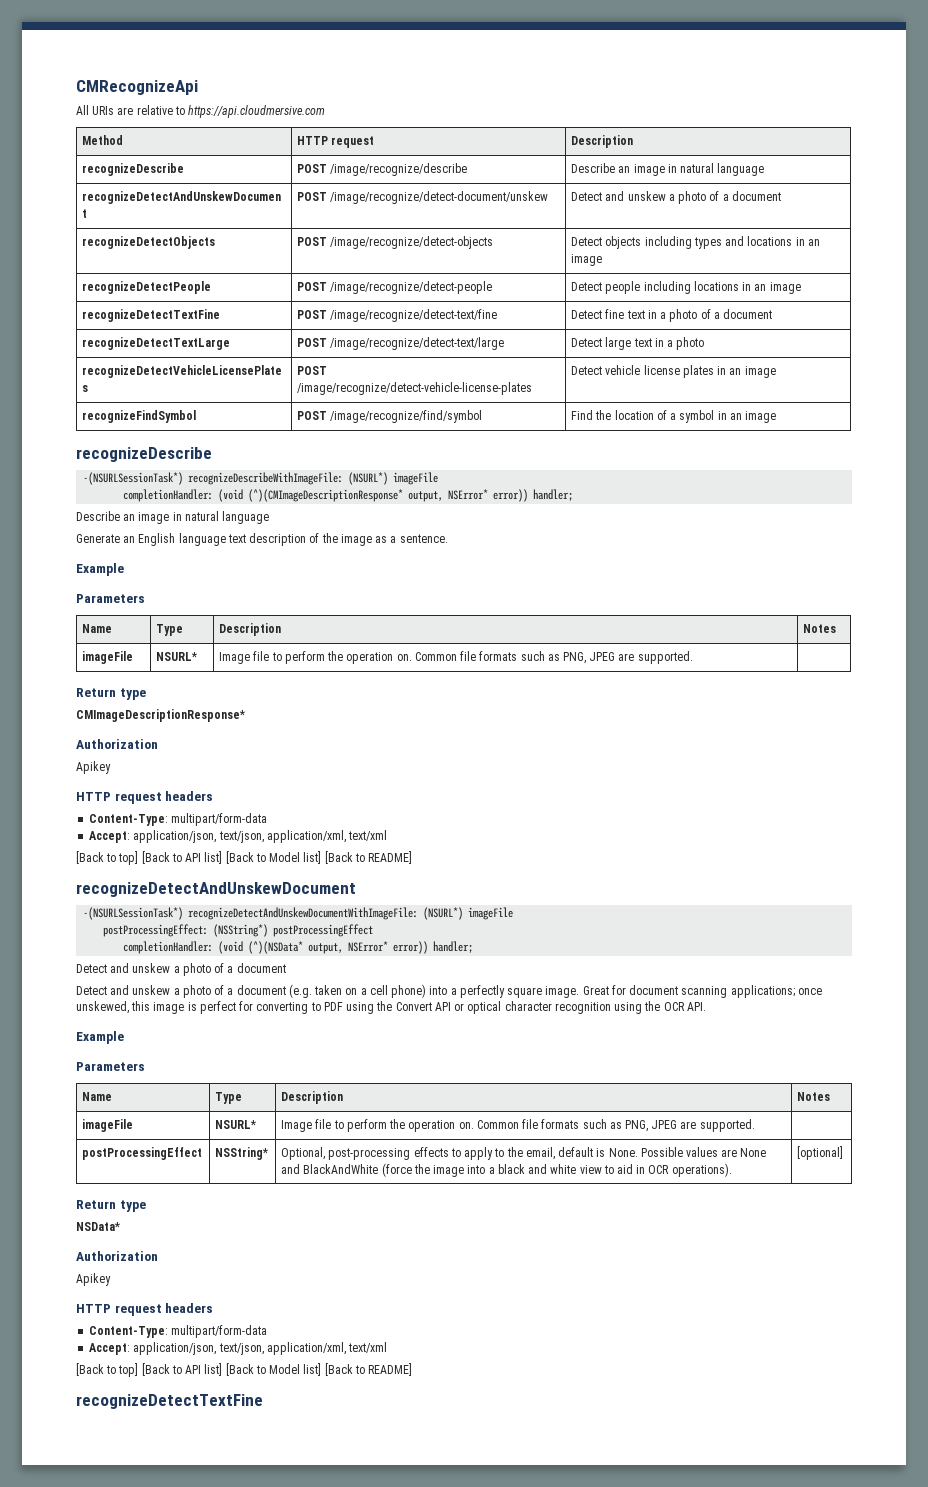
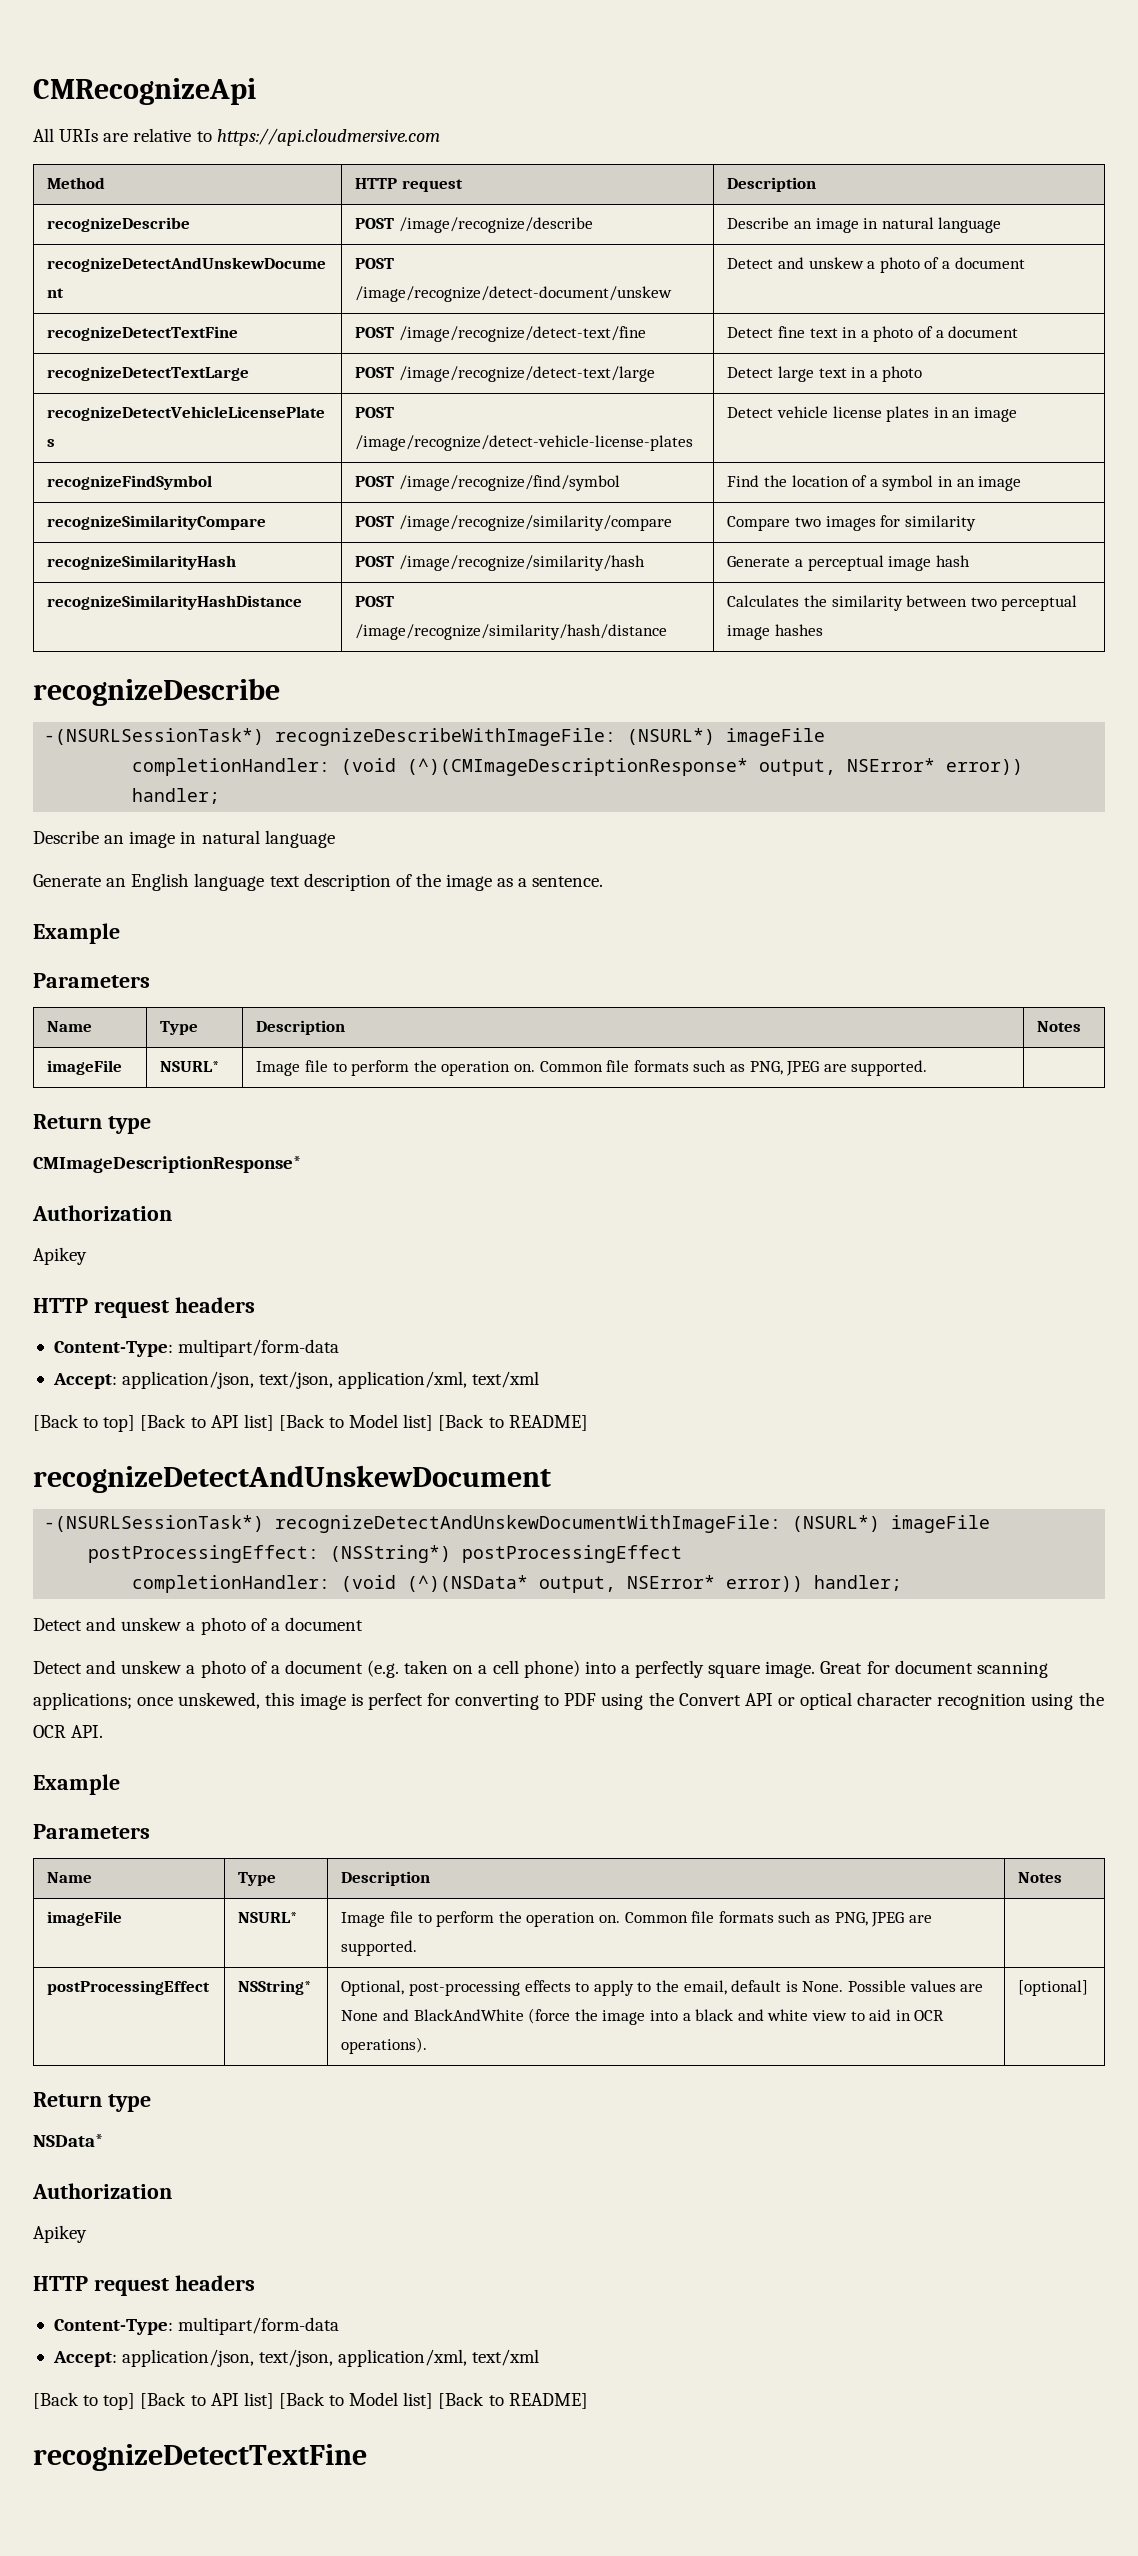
- recognizeDetectObjects | POST /image/recognize/detect-objects | Detect objects including types and locations in an image
- recognizeDetectPeople | POST /image/recognize/detect-people | Detect people including locations in an image
+ recognizeSimilarityCompare | POST /image/recognize/similarity/compare | Compare two images for similarity
+ recognizeSimilarityHash | POST /image/recognize/similarity/hash | Generate a perceptual image hash
+ recognizeSimilarityHashDistance | POST /image/recognize/similarity/hash/distance | Calculates the similarity between two perceptual image hashes

